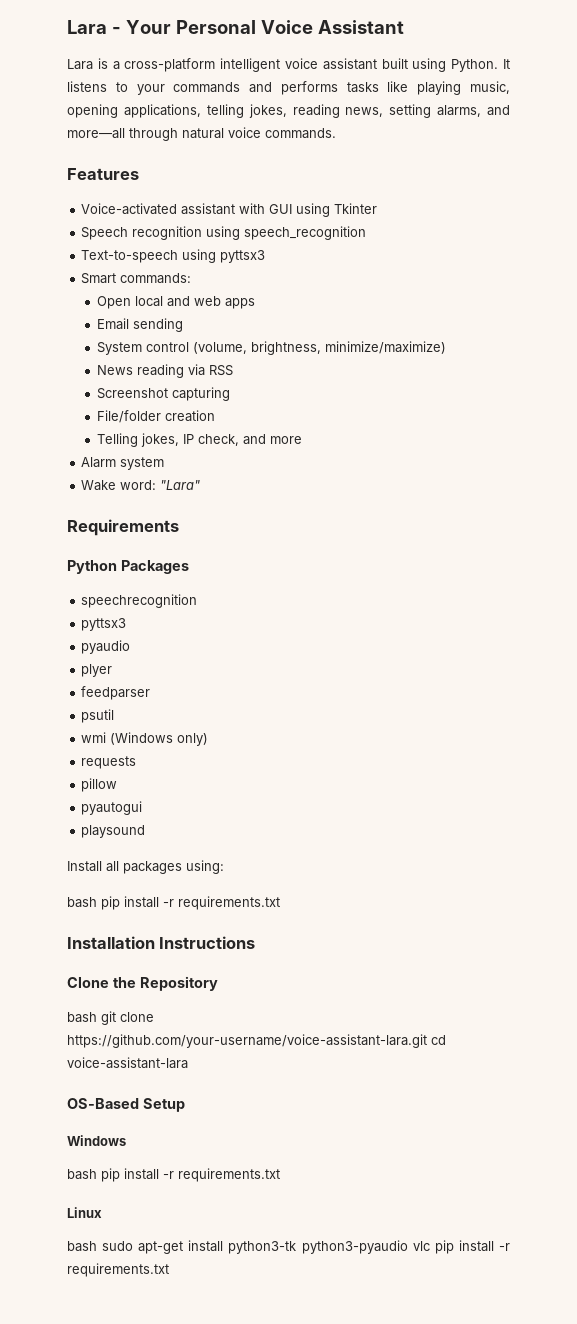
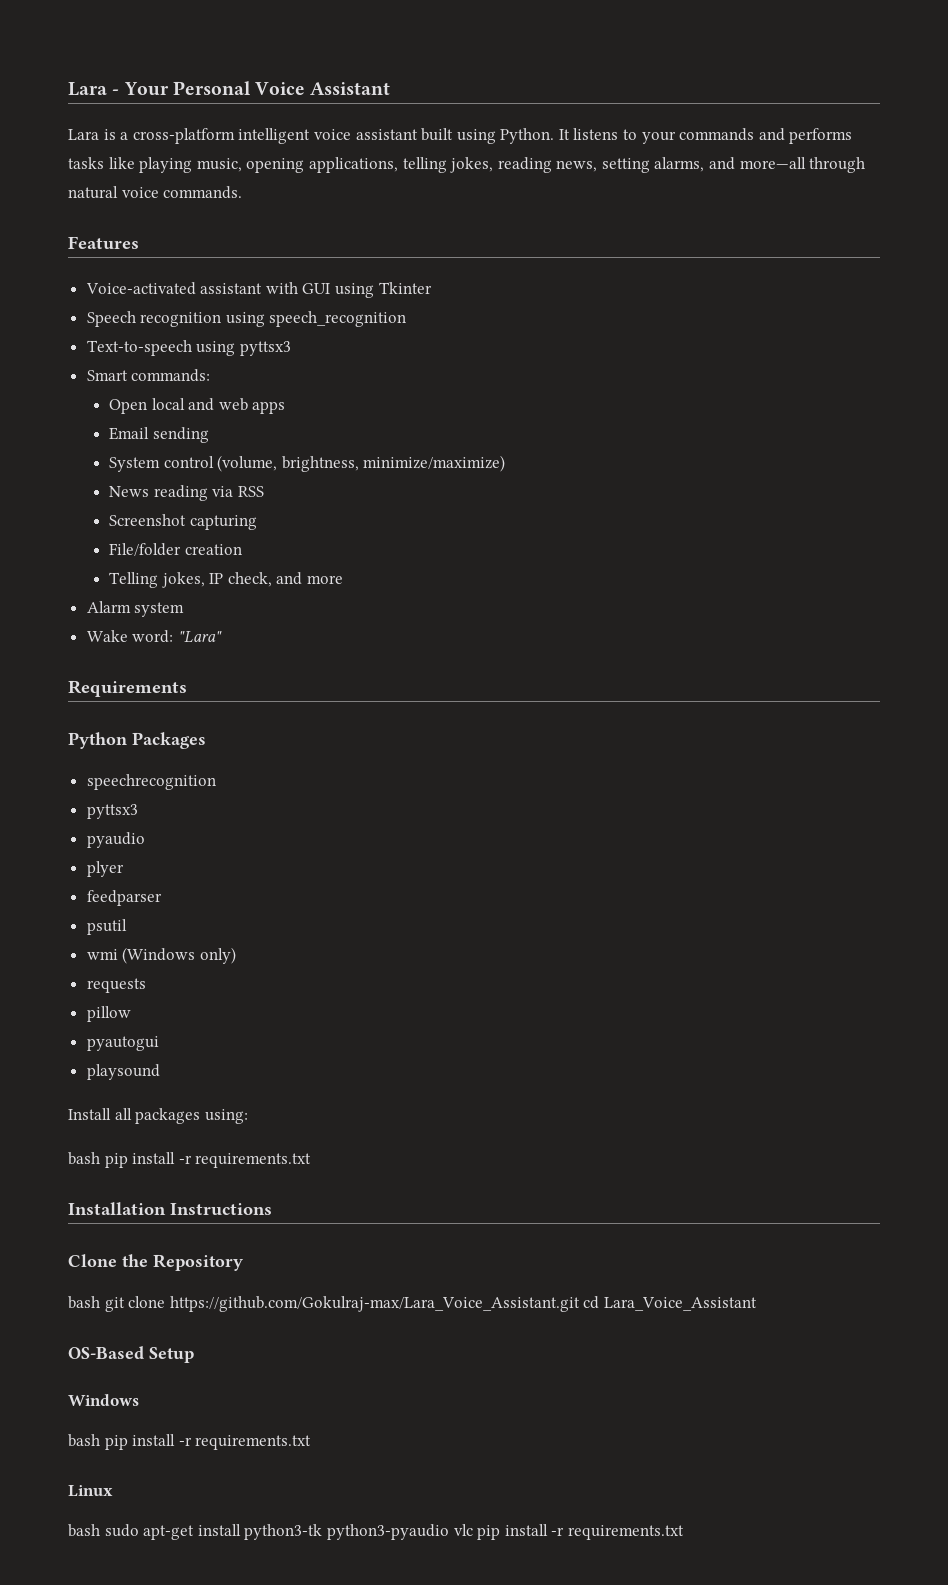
- bash git clone https://github.com/your-username/voice-assistant-lara.git cd voice-assistant-lara
+ bash git clone https://github.com/Gokulraj-max/Lara_Voice_Assistant.git cd Lara_Voice_Assistant

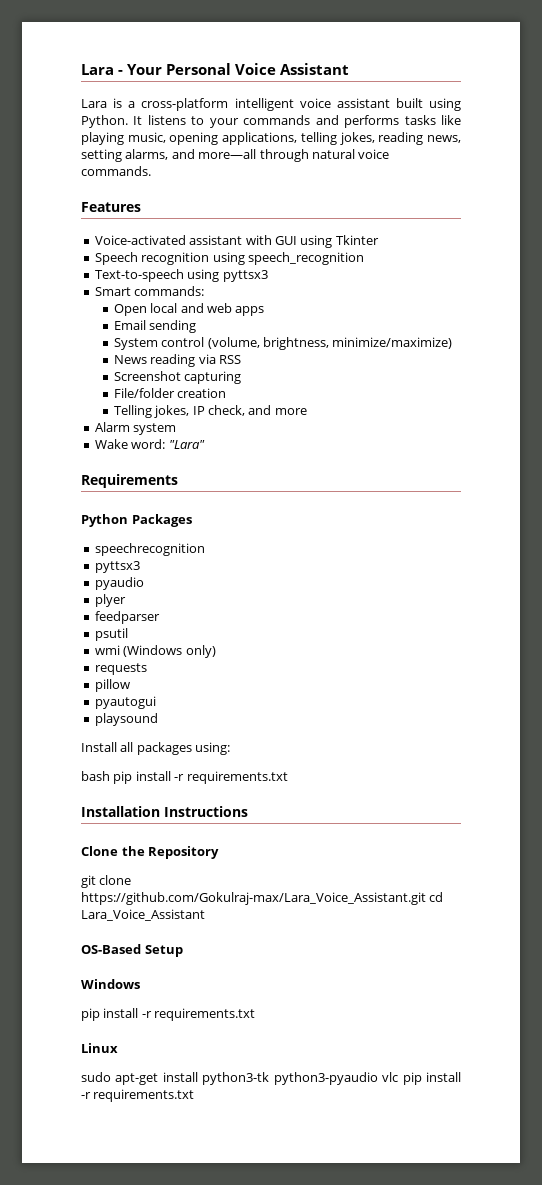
- bash git clone https://github.com/Gokulraj-max/Lara_Voice_Assistant.git cd Lara_Voice_Assistant
+ git clone https://github.com/Gokulraj-max/Lara_Voice_Assistant.git cd Lara_Voice_Assistant
  Windows
- bash pip install -r requirements.txt
+ pip install -r requirements.txt
- bash sudo apt-get install python3-tk python3-pyaudio vlc pip install -r requirements.txt
+ sudo apt-get install python3-tk python3-pyaudio vlc pip install -r requirements.txt

